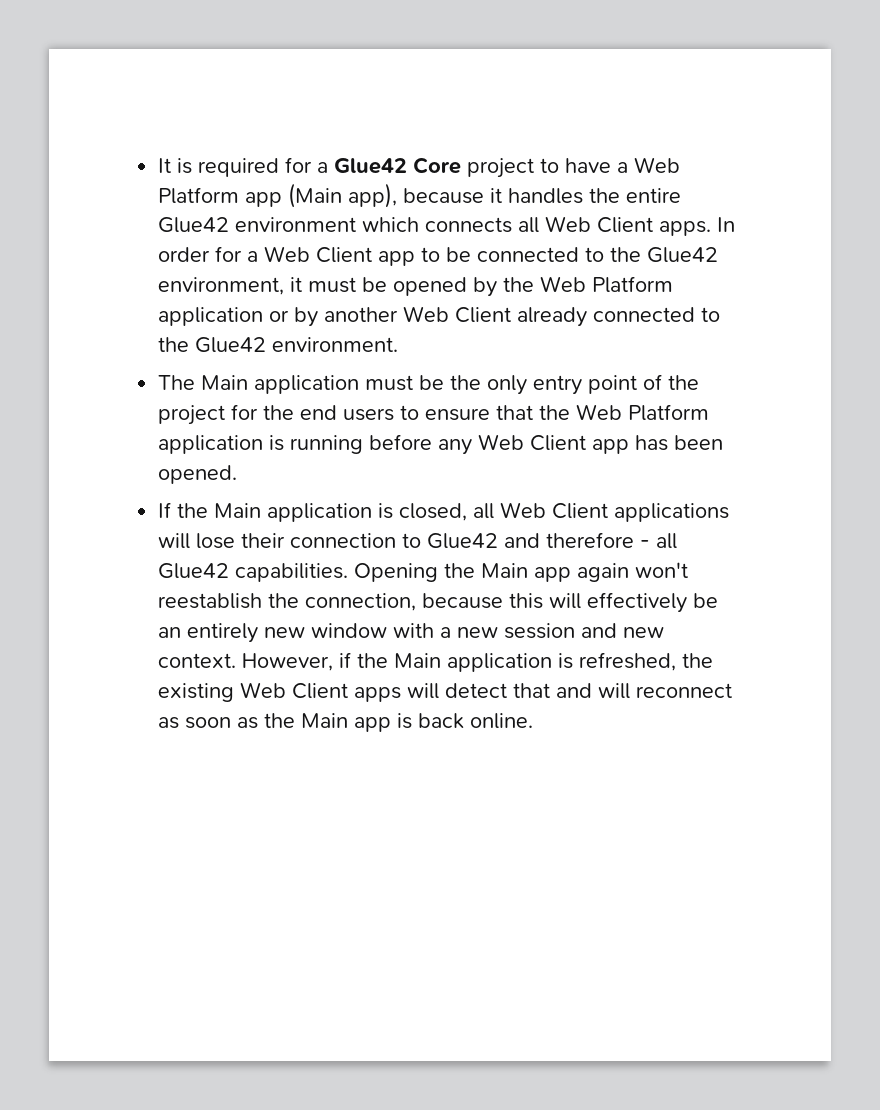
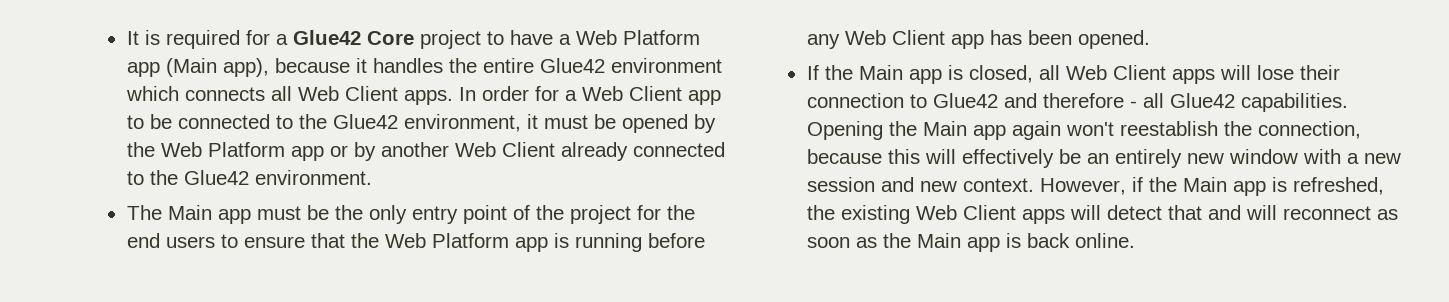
- In order for a Web Client app to be connected to the Glue42 environment, it must be opened by the Web Platform application or by another Web Client already connected to the Glue42 environment.
+ In order for a Web Client app to be connected to the Glue42 environment, it must be opened by the Web Platform app or by another Web Client already connected to the Glue42 environment.
- The Main application must be the only entry point of the project for the end users to ensure that the Web Platform application is running before any Web Client app has been opened.
+ The Main app must be the only entry point of the project for the end users to ensure that the Web Platform app is running before any Web Client app has been opened.
- If the Main application is closed, all Web Client applications will lose their connection to Glue42 and therefore - all Glue42 capabilities.
+ If the Main app is closed, all Web Client apps will lose their connection to Glue42 and therefore - all Glue42 capabilities.
- However, if the Main application is refreshed, the existing Web Client apps will detect that and will reconnect as soon as the Main app is back online.
+ However, if the Main app is refreshed, the existing Web Client apps will detect that and will reconnect as soon as the Main app is back online.

